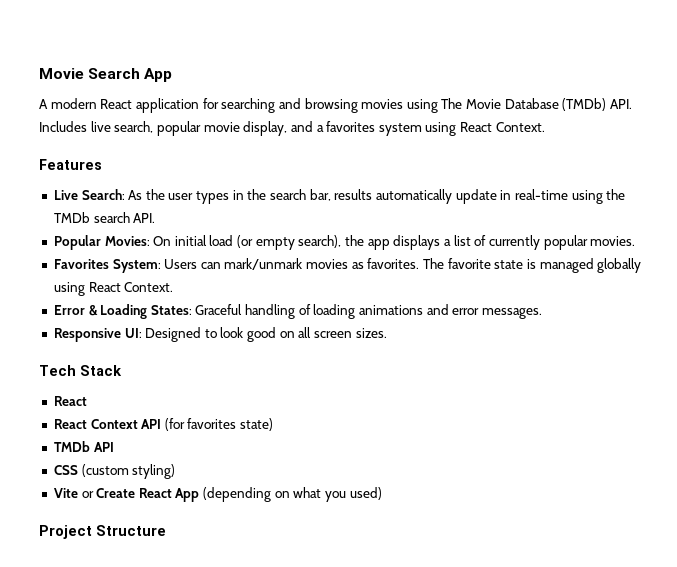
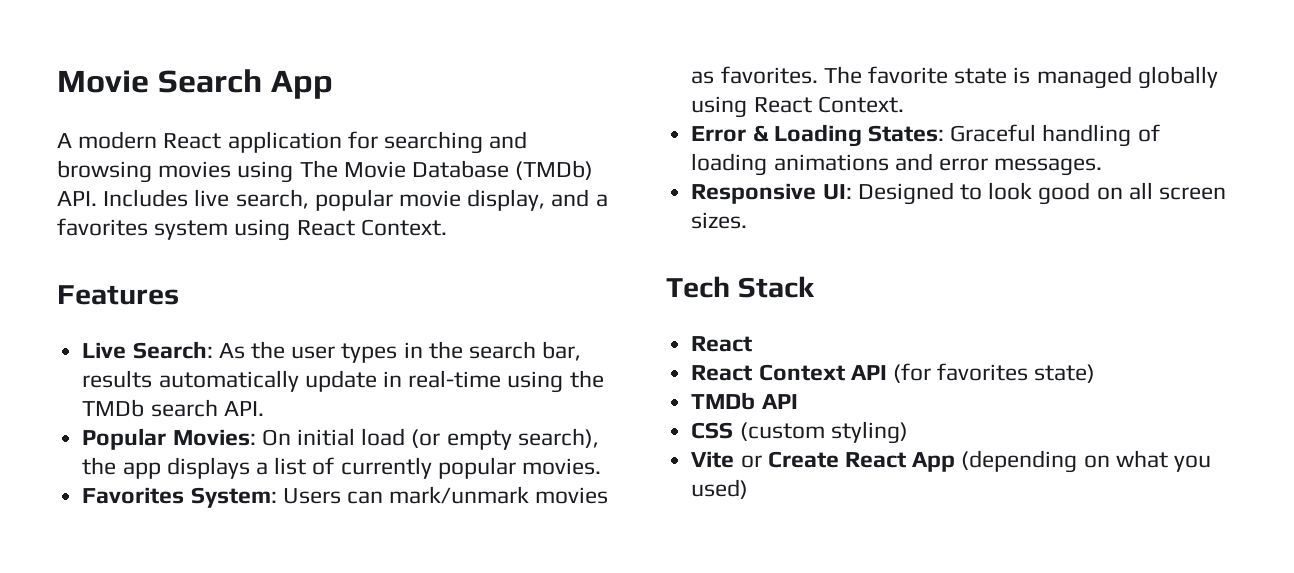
- Project Structure

